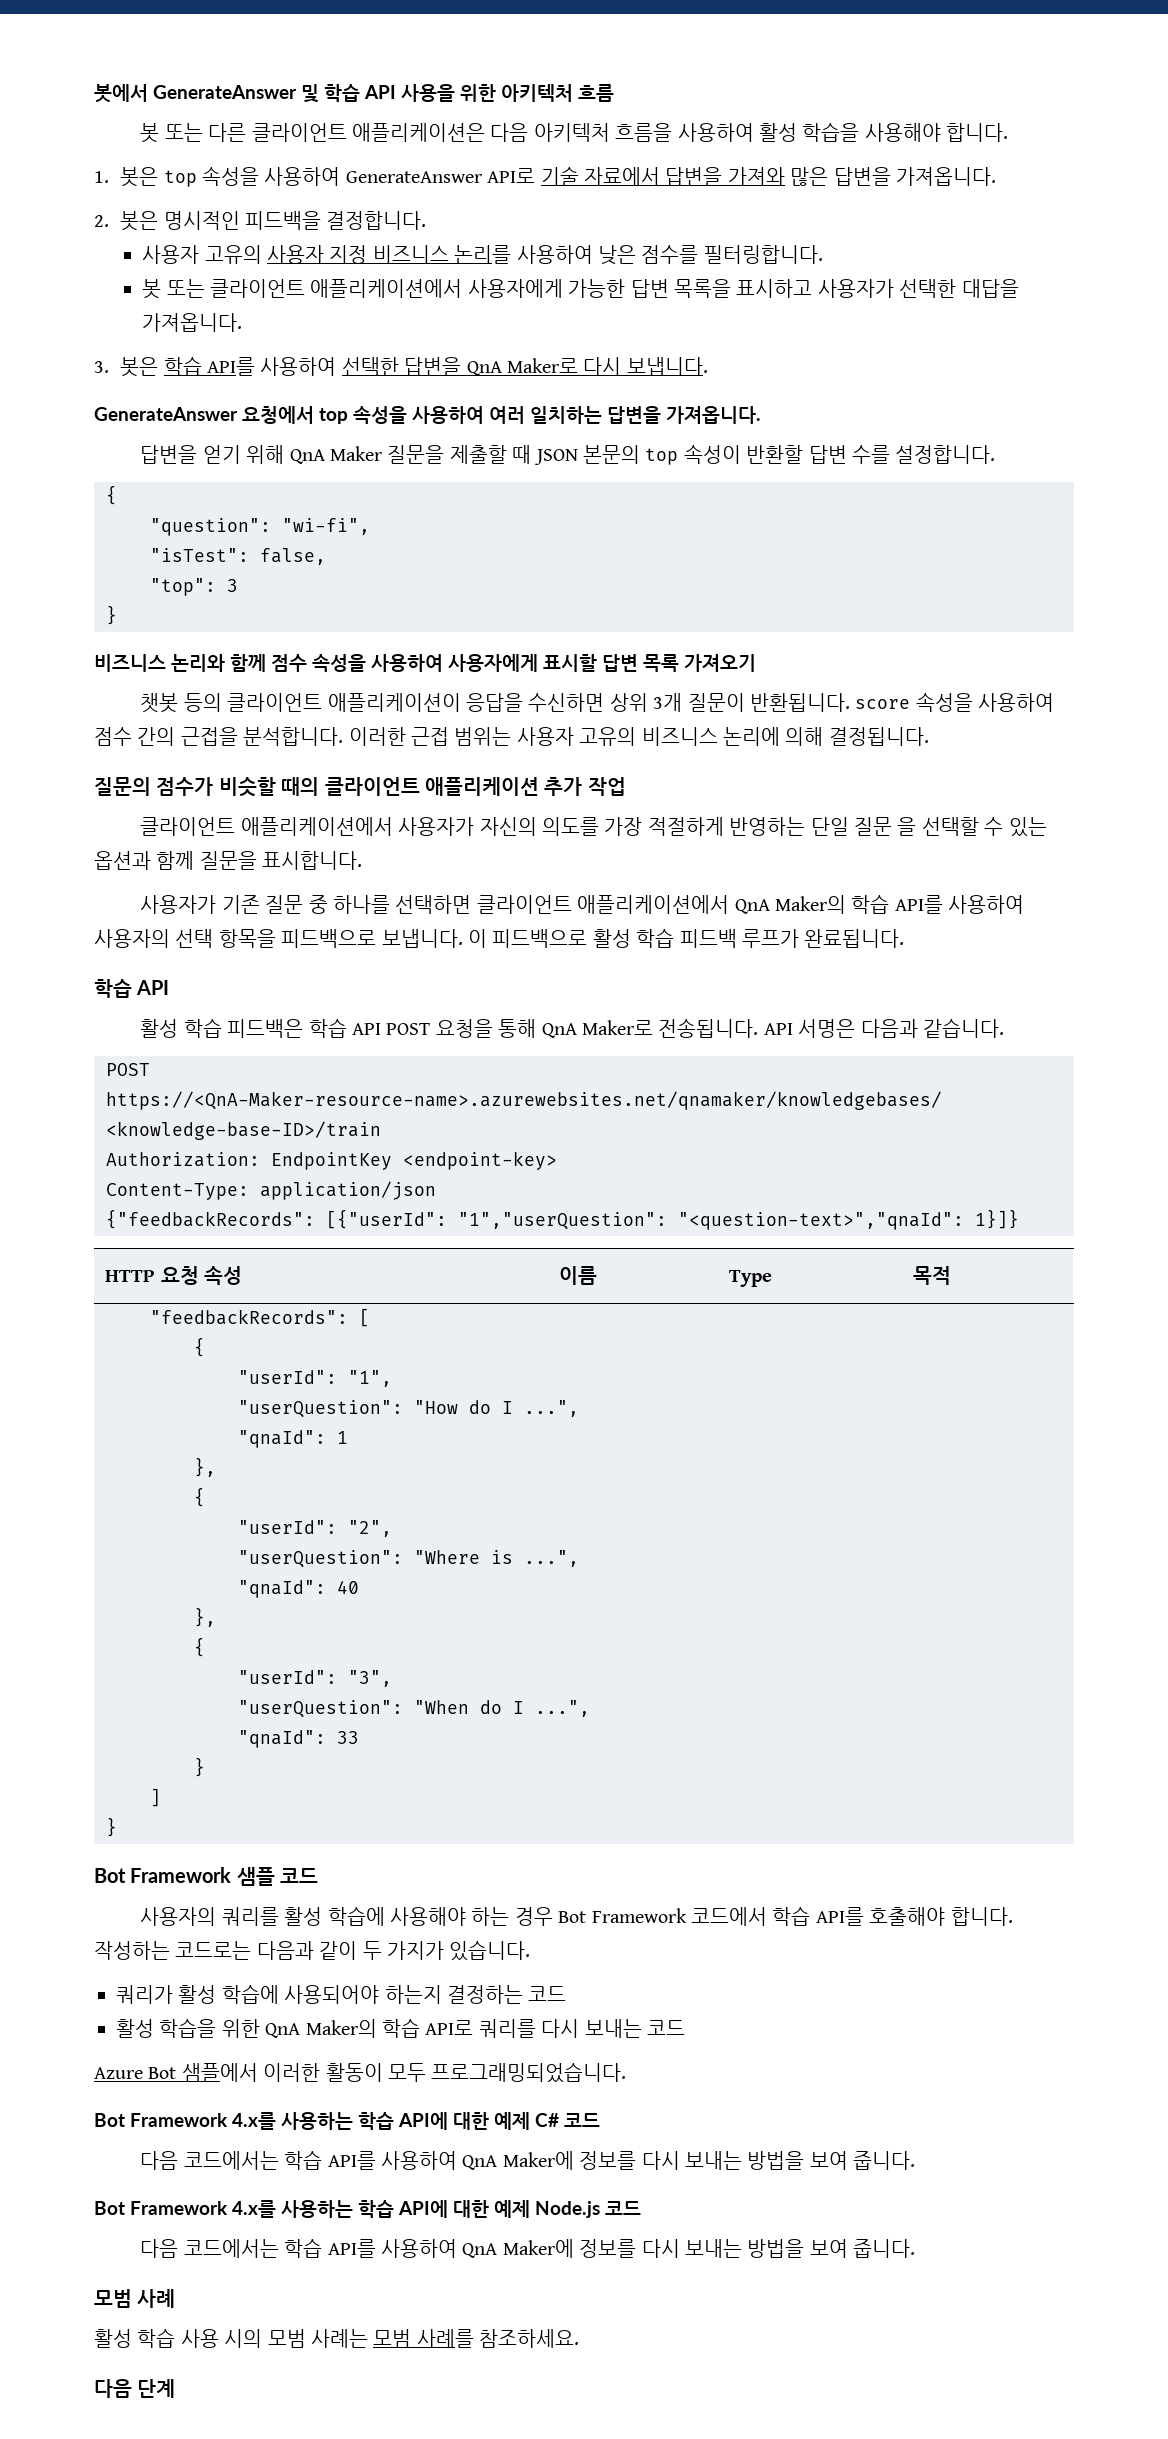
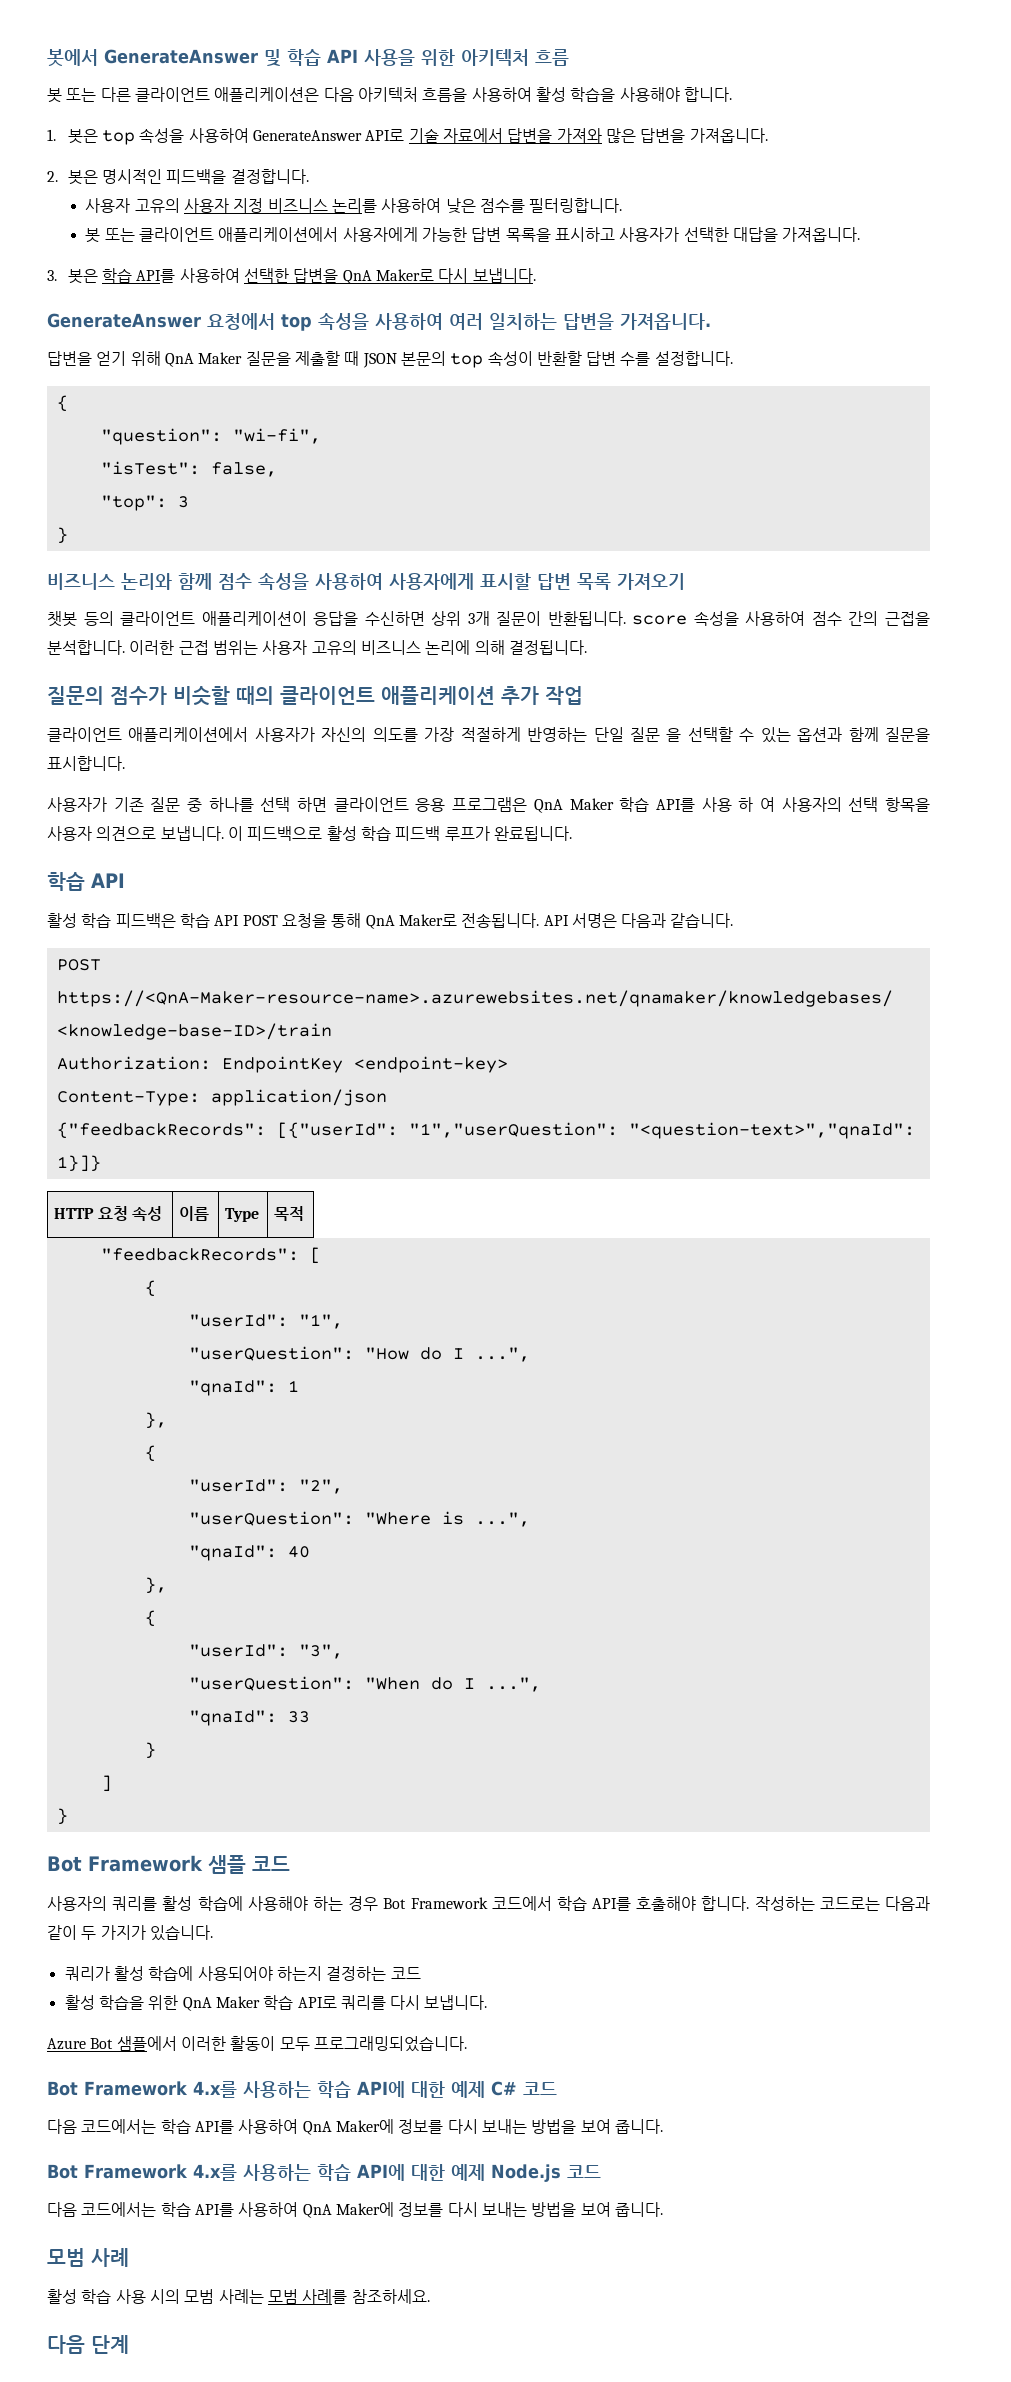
- 사용자가 기존 질문 중 하나를 선택하면 클라이언트 애플리케이션에서 QnA Maker의 학습 API를 사용하여 사용자의 선택 항목을 피드백으로 보냅니다.
+ 사용자가 기존 질문 중 하나를 선택 하면 클라이언트 응용 프로그램은 QnA Maker 학습 API를 사용 하 여 사용자의 선택 항목을 사용자 의견으로 보냅니다.
- 활성 학습을 위한 QnA Maker의 학습 API로 쿼리를 다시 보내는 코드
+ 활성 학습을 위한 QnA Maker 학습 API로 쿼리를 다시 보냅니다.

